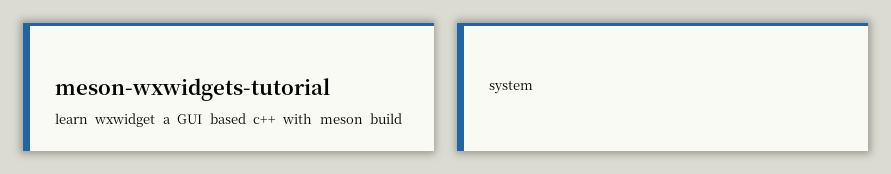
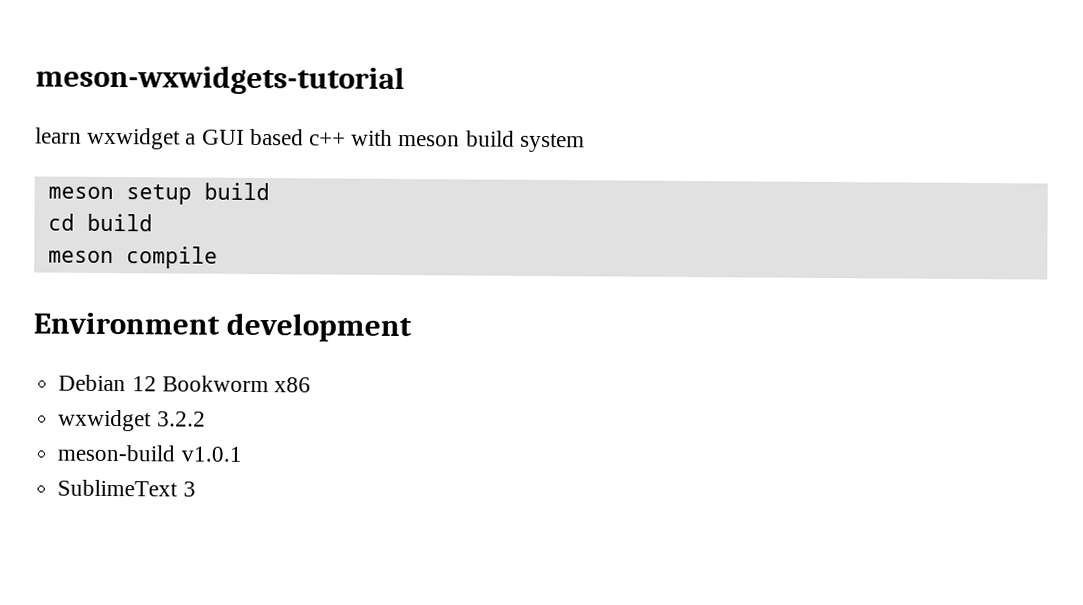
+ meson setup build
+ cd build
+ meson compile
+ Environment development
+ Debian 12 Bookworm x86
+ wxwidget 3.2.2
+ meson-build v1.0.1
+ SublimeText 3

